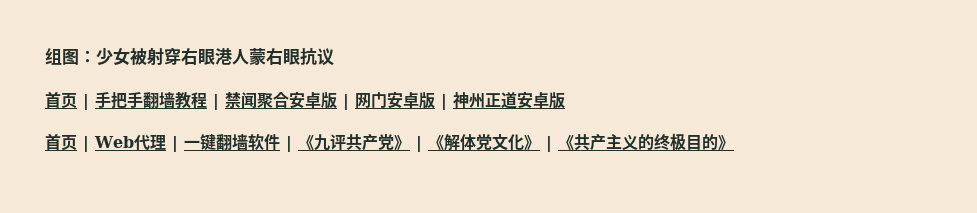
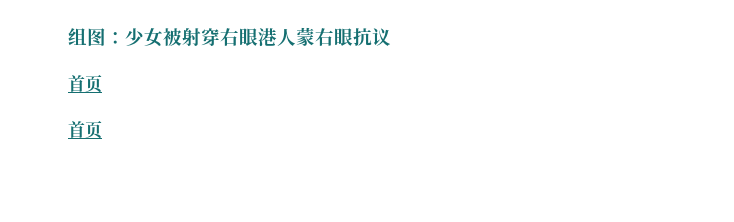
  组图：少女被射穿右眼港人蒙右眼抗议
- 首页 | 手把手翻墙教程 | 禁闻聚合安卓版 | 网门安卓版 | 神州正道安卓版
- 首页 | Web代理 | 一键翻墙软件 | 《九评共产党》 | 《解体党文化》 | 《共产主义的终极目的》
+ 首页
+ 首页

